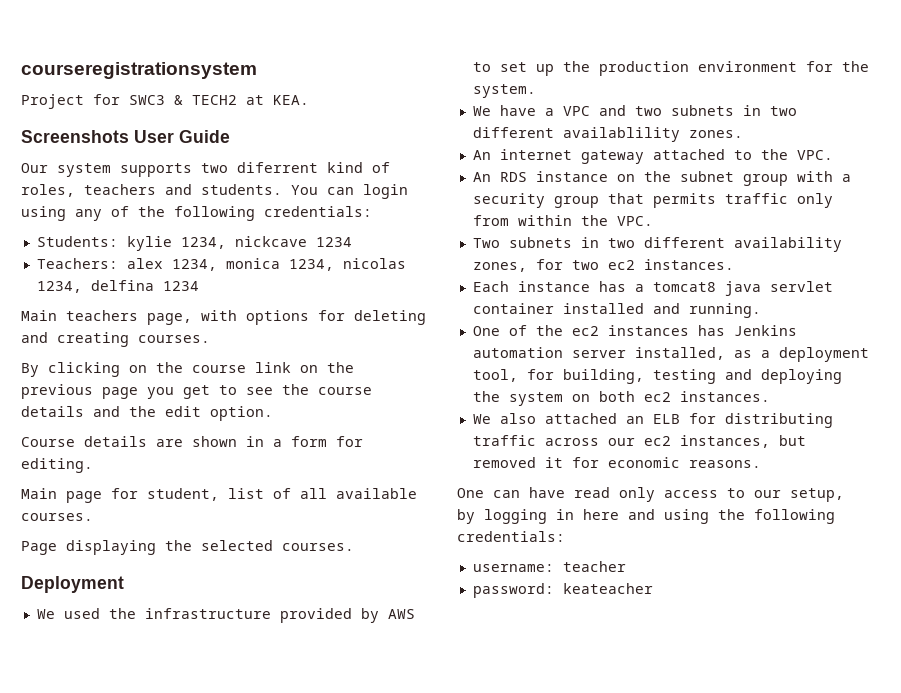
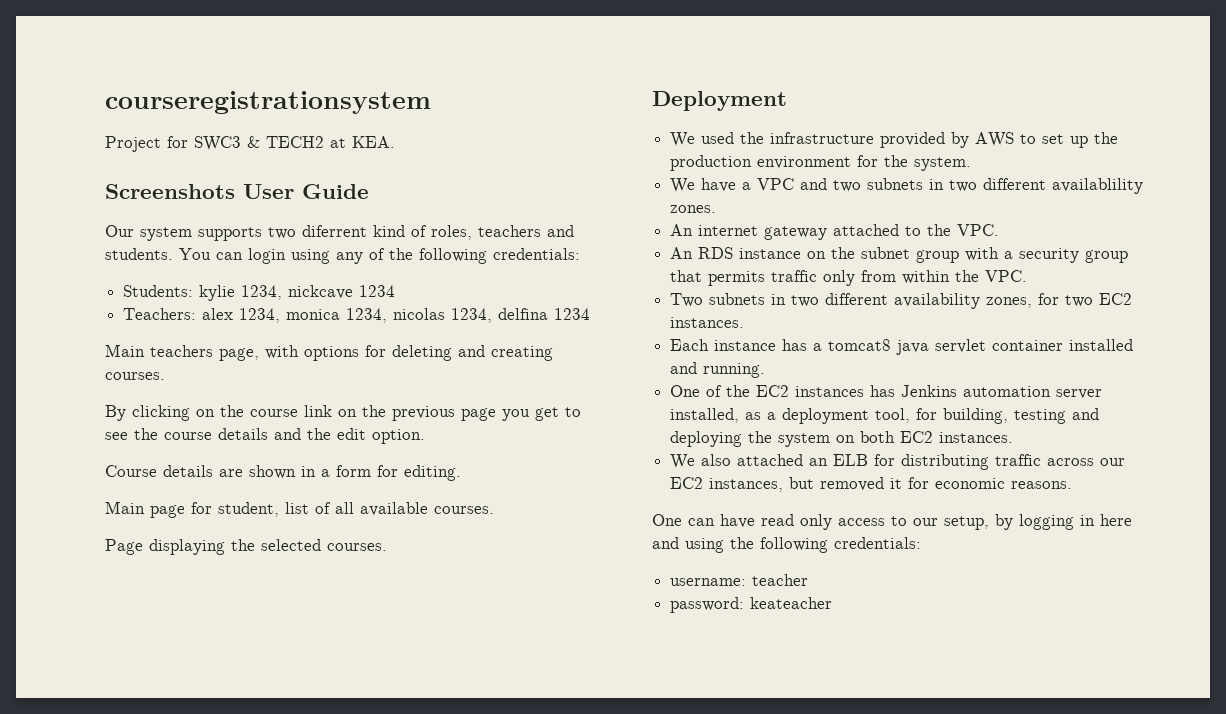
- Two subnets in two different availability zones, for two ec2 instances.
+ Two subnets in two different availability zones, for two EC2 instances.
- One of the ec2 instances has Jenkins automation server installed, as a deployment tool, for building, testing and deploying the system on both ec2 instances.
+ One of the EC2 instances has Jenkins automation server installed, as a deployment tool, for building, testing and deploying the system on both EC2 instances.
- We also attached an ELB for distributing traffic across our ec2 instances, but removed it for economic reasons.
+ We also attached an ELB for distributing traffic across our EC2 instances, but removed it for economic reasons.

